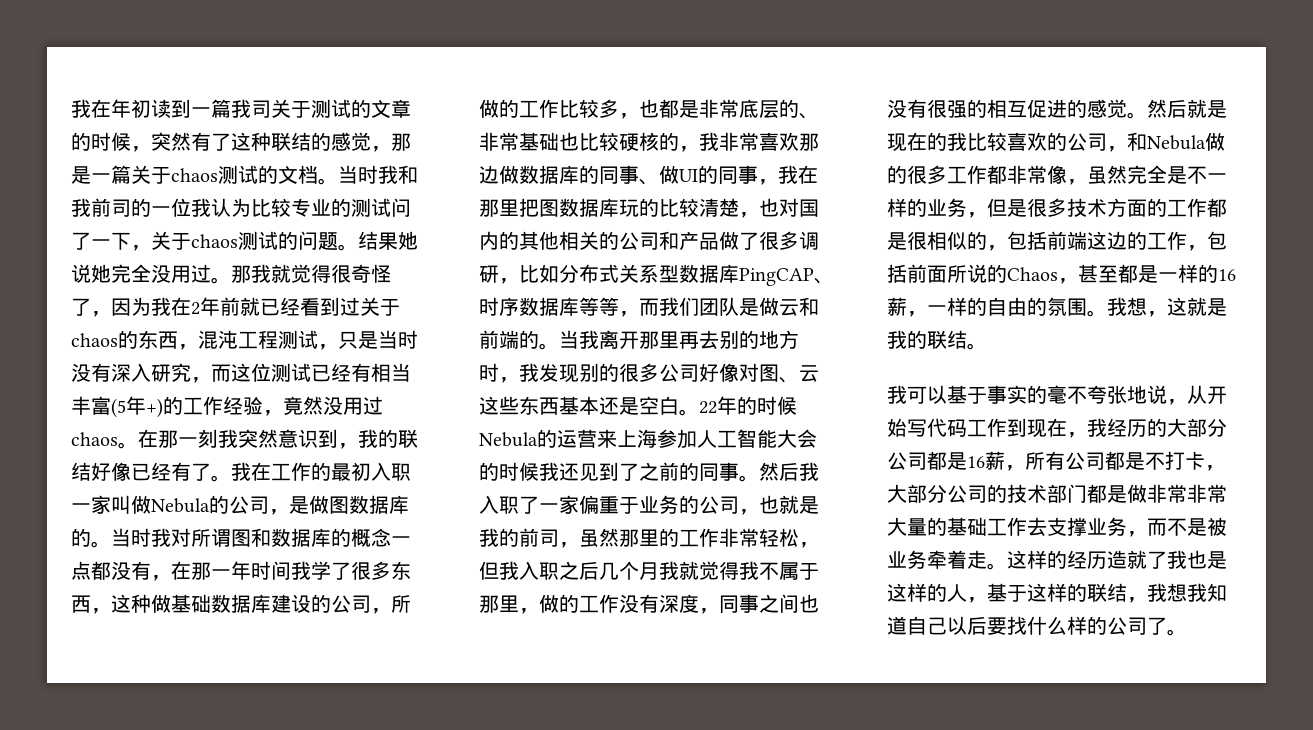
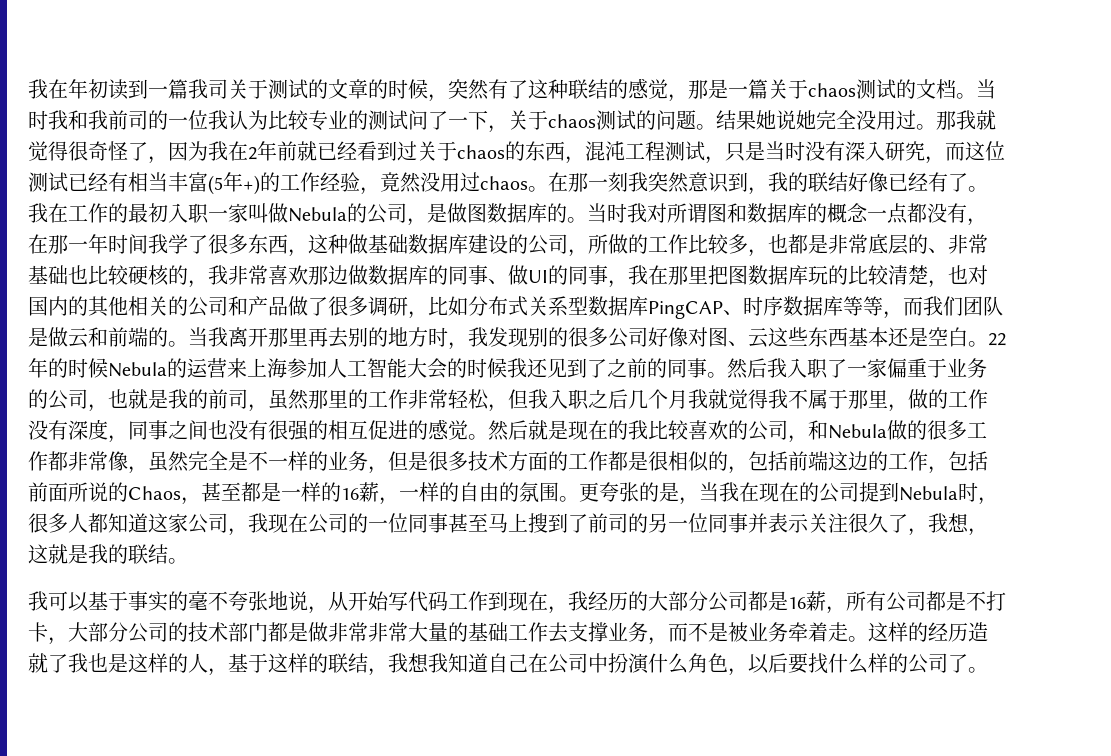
- 我想，这就是我的联结。
+ 更夸张的是，当我在现在的公司提到Nebula时，很多人都知道这家公司，我现在公司的一位同事甚至马上搜到了前司的另一位同事并表示关注很久了，我想，这就是我的联结。
- 这样的经历造就了我也是这样的人，基于这样的联结，我想我知道自己以后要找什么样的公司了。
+ 这样的经历造就了我也是这样的人，基于这样的联结，我想我知道自己在公司中扮演什么角色，以后要找什么样的公司了。

